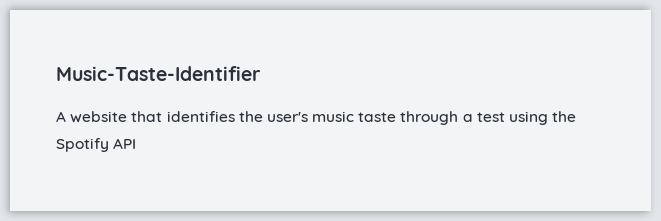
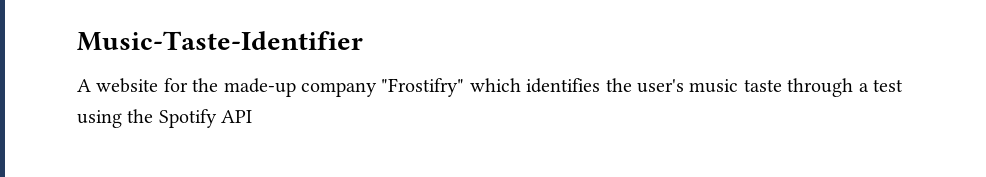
- A website that identifies the user's music taste through a test using the Spotify API
+ A website for the made-up company "Frostifry" which identifies the user's music taste through a test using the Spotify API

